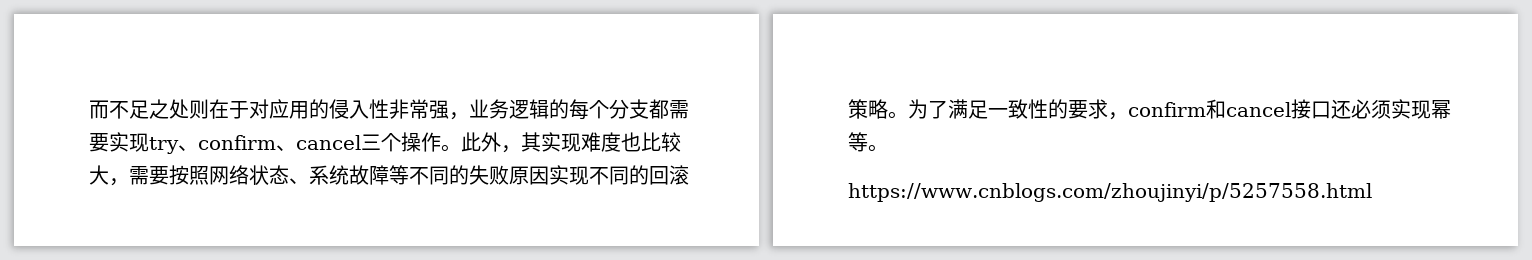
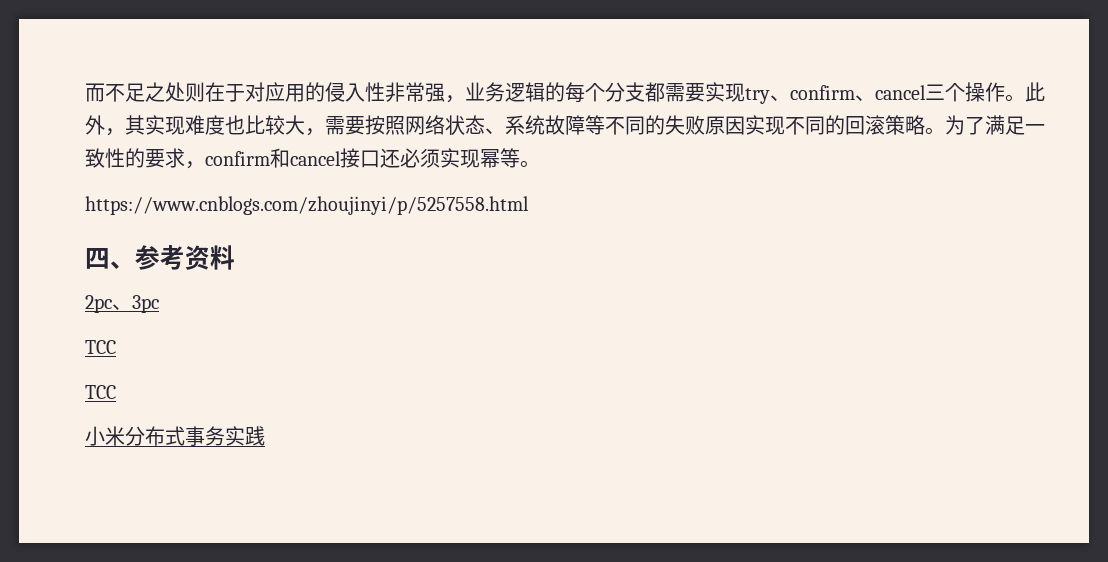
+ 四、参考资料
+ 2pc、3pc
+ TCC
+ TCC
+ 小米分布式事务实践

